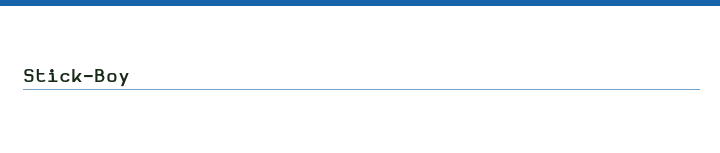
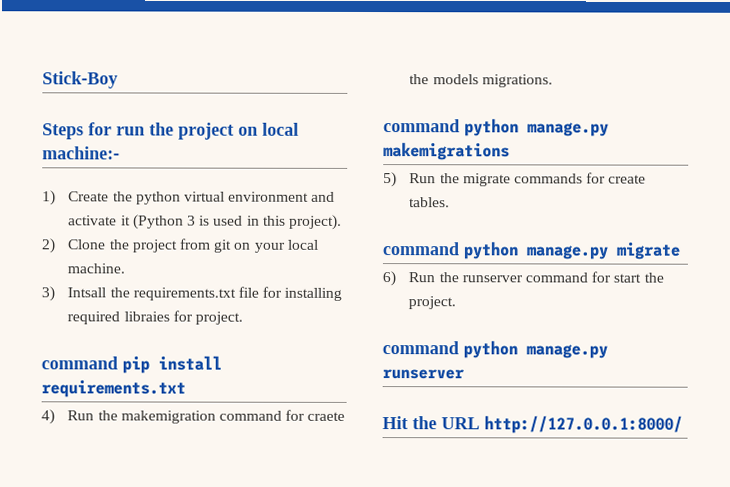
+ Steps for run the project on local machine:-
+ 1) Create the python virtual environment and activate it (Python 3 is used in this project).
+ 2) Clone the project from git on your local machine.
+ 3) Intsall the requirements.txt file for installing required libraies for project.
+ command pip install requirements.txt
+ 4) Run the makemigration command for craete the models migrations.
+ command python manage.py makemigrations
+ 5) Run the migrate commands for create tables.
+ command python manage.py migrate
+ 6) Run the runserver command for start the project.
+ command python manage.py runserver
+ Hit the URL http://127.0.0.1:8000/

